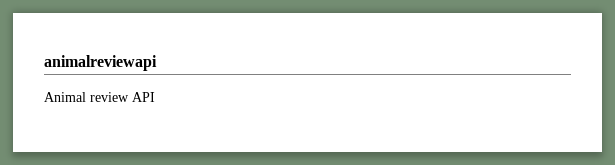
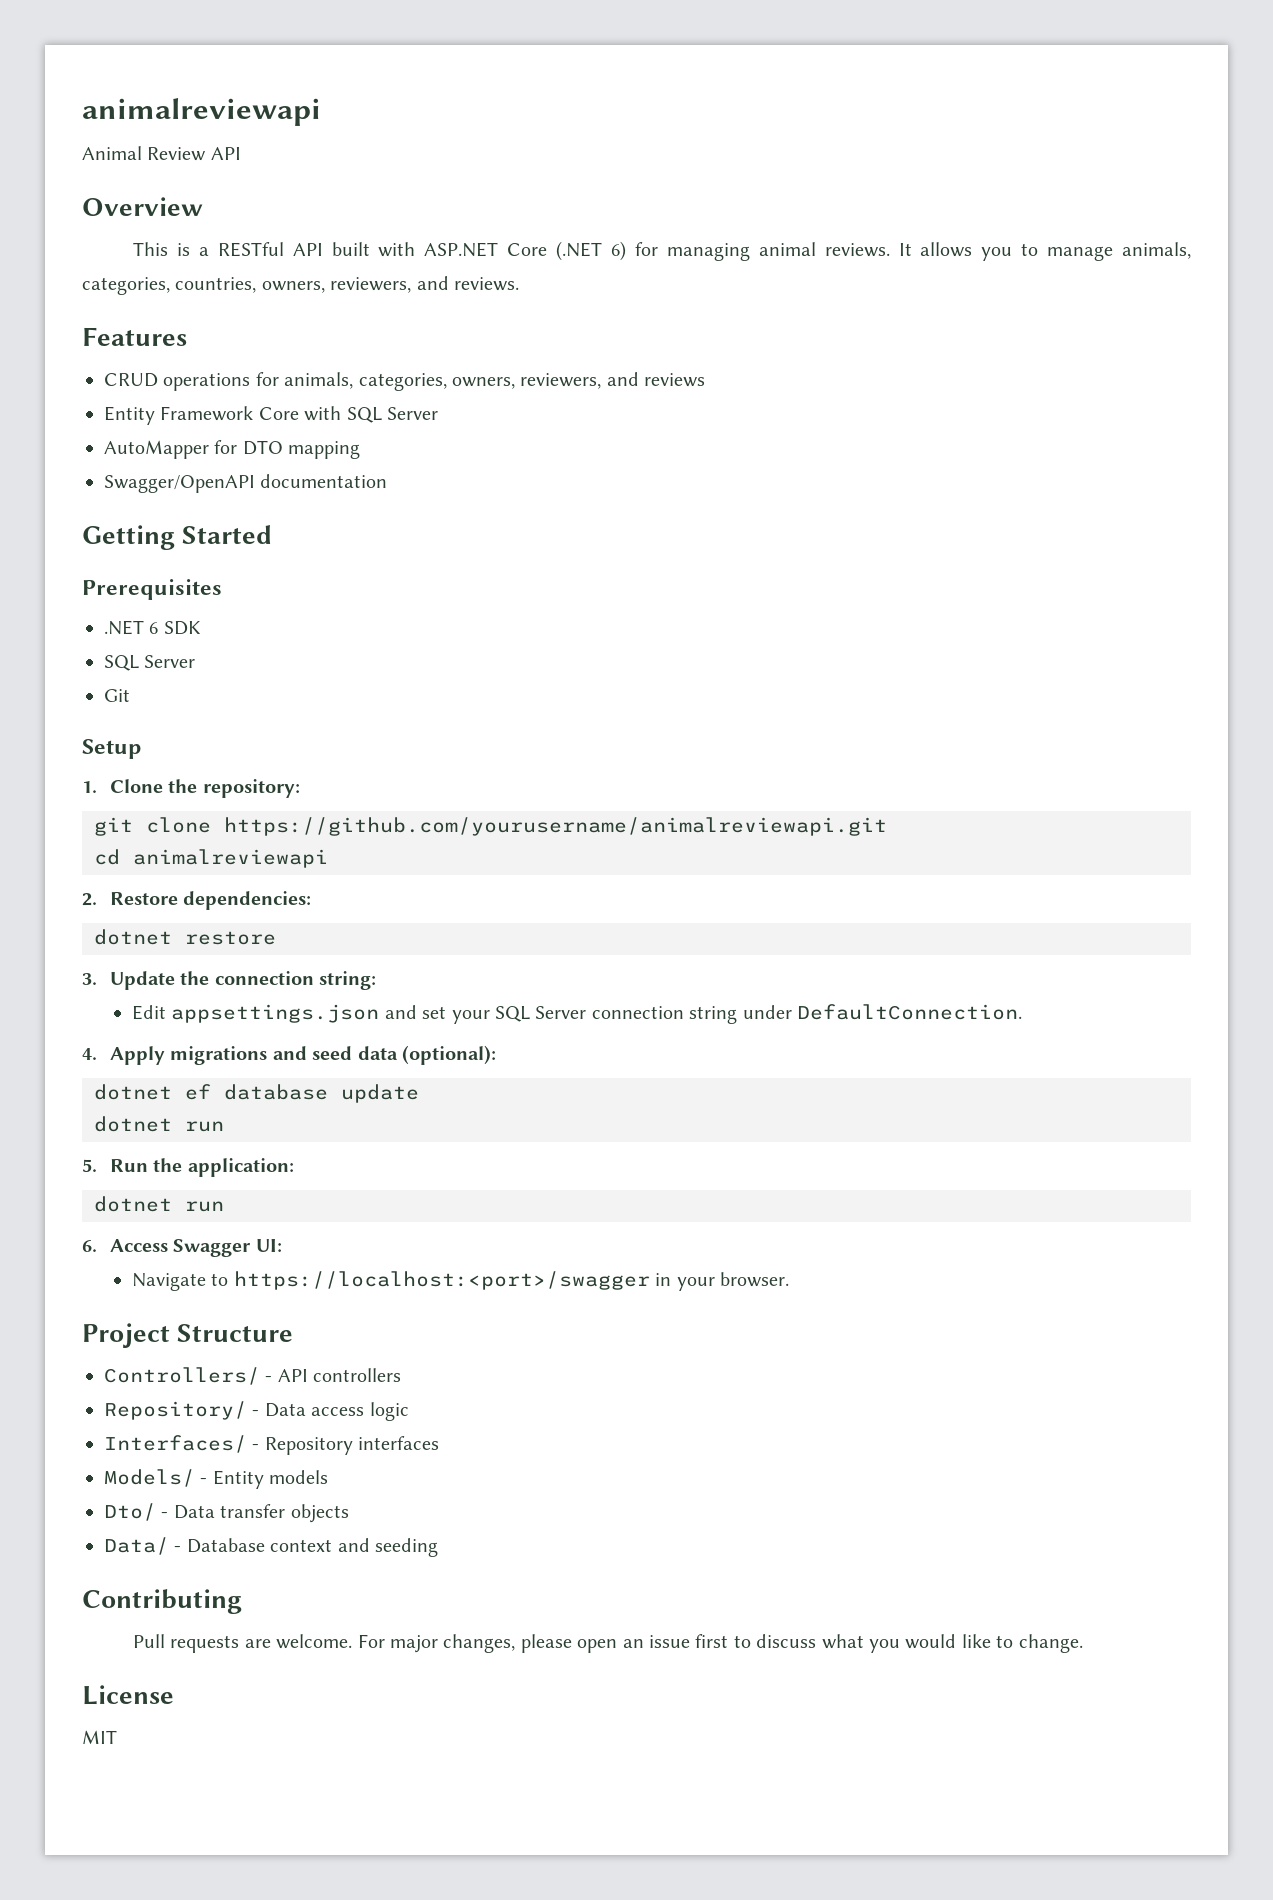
- Animal review API
+ Animal Review API
+ Overview
+ This is a RESTful API built with ASP.NET Core (.NET 6) for managing animal reviews. It allows you to manage animals, categories, countries, owners, reviewers, and reviews.
+ Features
+ CRUD operations for animals, categories, owners, reviewers, and reviews
+ Entity Framework Core with SQL Server
+ AutoMapper for DTO mapping
+ Swagger/OpenAPI documentation
+ Getting Started
+ Prerequisites
+ .NET 6 SDK
+ SQL Server
+ Git
+ Setup
+ 1. Clone the repository:
+ git clone https://github.com/yourusername/animalreviewapi.git
+ cd animalreviewapi
+ 2. Restore dependencies:
+ dotnet restore
+ 3. Update the connection string:
+ Edit appsettings.json and set your SQL Server connection string under DefaultConnection.
+ 4. Apply migrations and seed data (optional):
+ dotnet ef database update
+ dotnet run
+ 5. Run the application:
+ dotnet run
+ 6. Access Swagger UI:
+ Navigate to https://localhost:<port>/swagger in your browser.
+ Project Structure
+ Controllers/ - API controllers
+ Repository/ - Data access logic
+ Interfaces/ - Repository interfaces
+ Models/ - Entity models
+ Dto/ - Data transfer objects
+ Data/ - Database context and seeding
+ Contributing
+ Pull requests are welcome. For major changes, please open an issue first to discuss what you would like to change.
+ License
+ MIT

